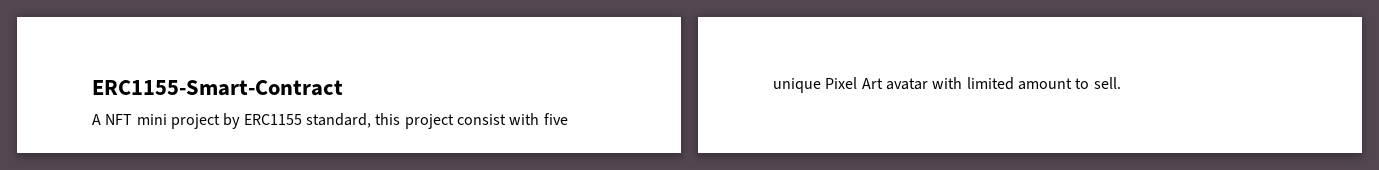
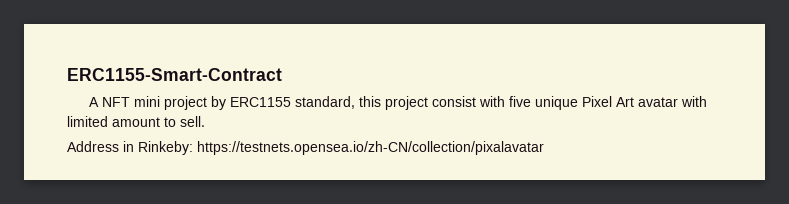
+ Address in Rinkeby: https://testnets.opensea.io/zh-CN/collection/pixalavatar

